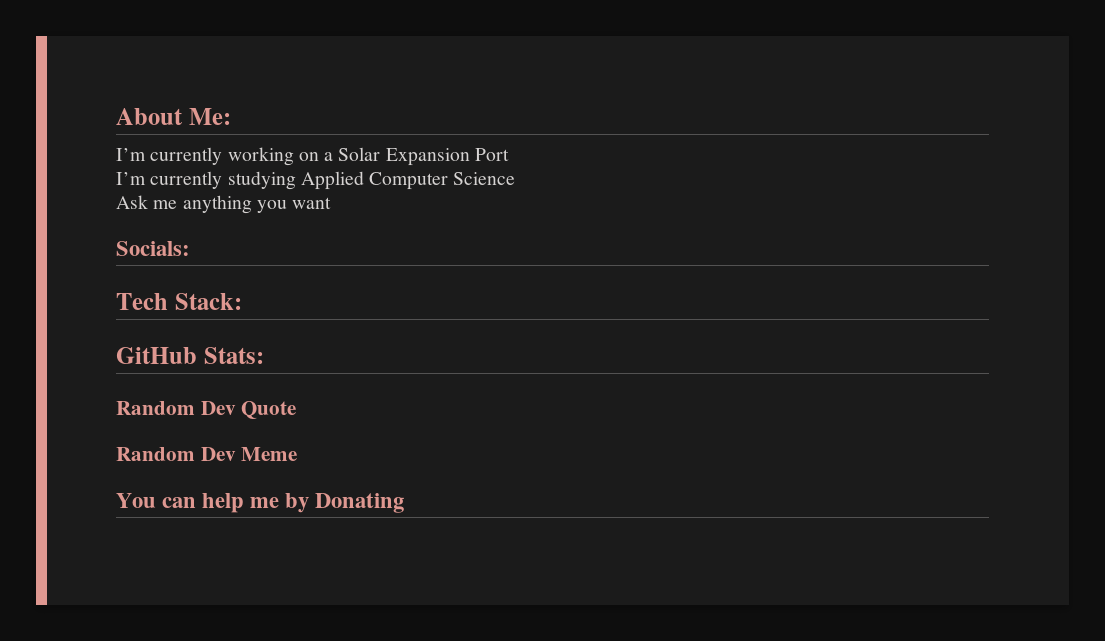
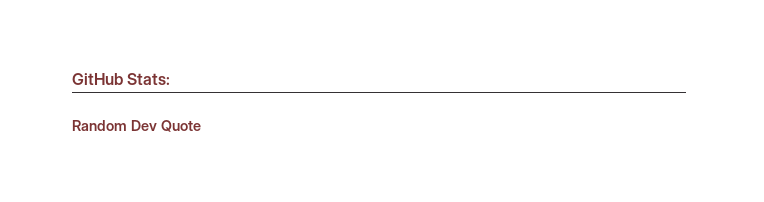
- About Me:
- I’m currently working on a Solar Expansion Port
- I’m currently studying Applied Computer Science
- Ask me anything you want
- Socials:
- Tech Stack:
- Random Dev Meme
- You can help me by Donating

